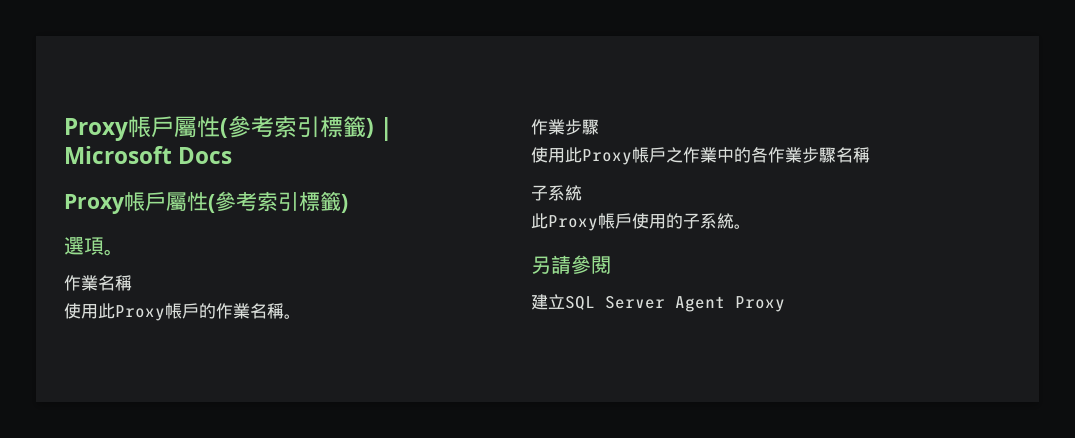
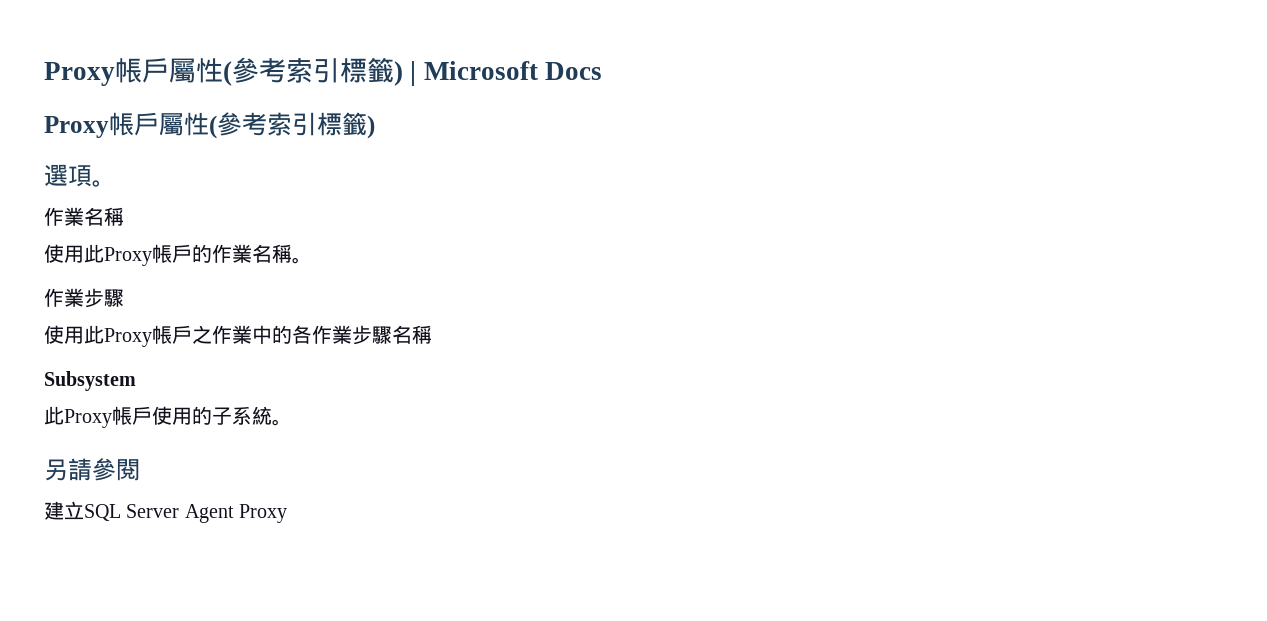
  使用此Proxy帳戶之作業中的各作業步驟名稱
- 子系統
+ Subsystem

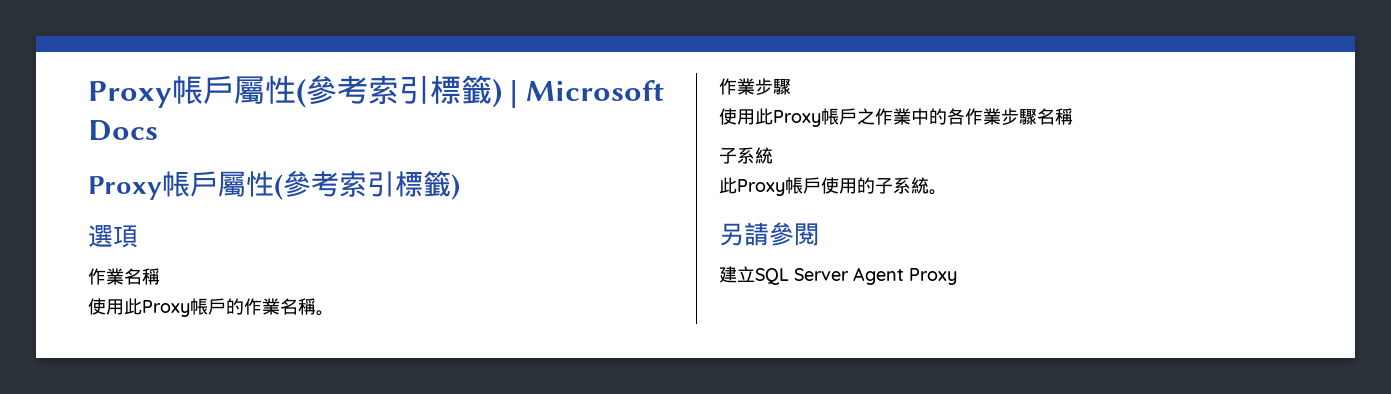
- 選項。
+ 選項
  使用此Proxy帳戶之作業中的各作業步驟名稱
- Subsystem
+ 子系統

